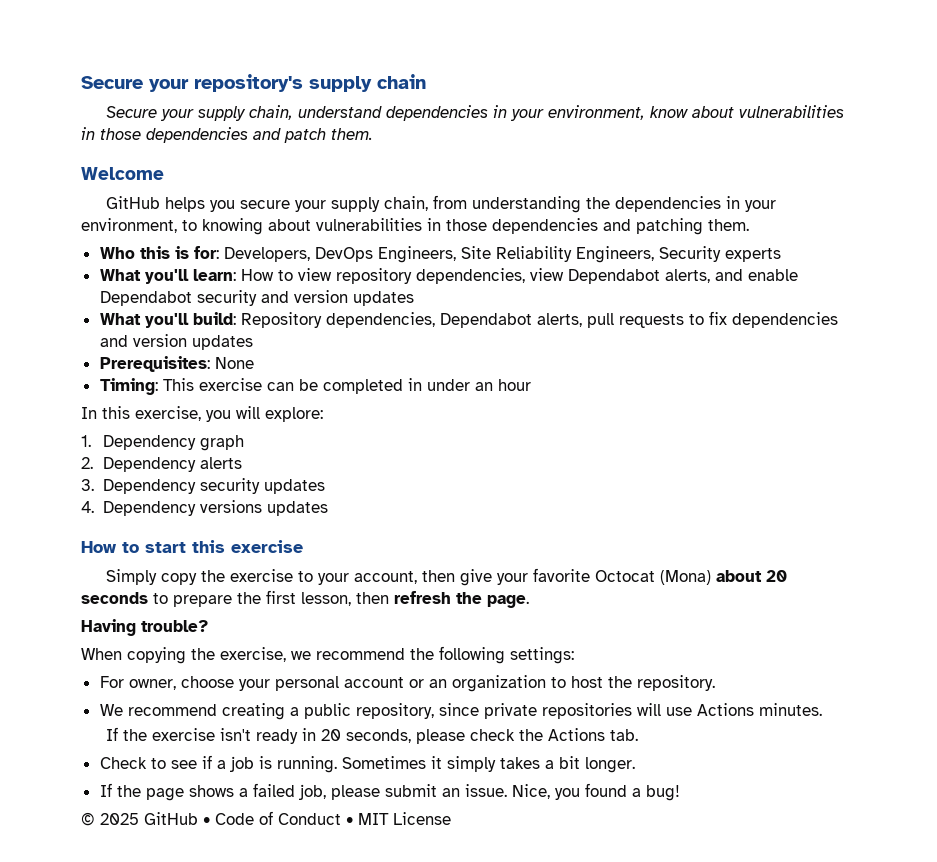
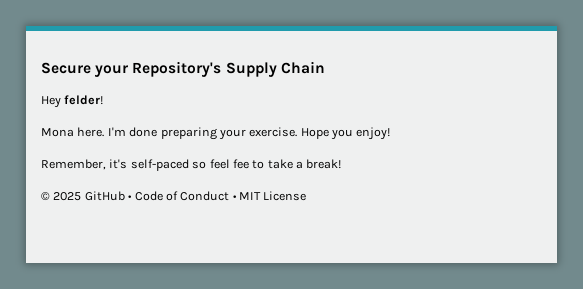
- Secure your repository's supply chain
- Secure your supply chain, understand dependencies in your environment, know about vulnerabilities in those dependencies and patch them.
- Welcome
- GitHub helps you secure your supply chain, from understanding the dependencies in your environment, to knowing about vulnerabilities in those dependencies and patching them.
- Who this is for: Developers, DevOps Engineers, Site Reliability Engineers, Security experts
- What you'll learn: How to view repository dependencies, view Dependabot alerts, and enable Dependabot security and version updates
- What you'll build: Repository dependencies, Dependabot alerts, pull requests to fix dependencies and version updates
- Prerequisites: None
- Timing: This exercise can be completed in under an hour
- In this exercise, you will explore:
- 1. Dependency graph
- 2. Dependency alerts
- 3. Dependency security updates
- 4. Dependency versions updates
- How to start this exercise
- Simply copy the exercise to your account, then give your favorite Octocat (Mona) about 20 seconds to prepare the first lesson, then refresh the page.
- Having trouble?
- When copying the exercise, we recommend the following settings:
- For owner, choose your personal account or an organization to host the repository.
- We recommend creating a public repository, since private repositories will use Actions minutes.
- If the exercise isn't ready in 20 seconds, please check the Actions tab.
- Check to see if a job is running. Sometimes it simply takes a bit longer.
- If the page shows a failed job, please submit an issue. Nice, you found a bug!
+ Secure your Repository's Supply Chain
+ Hey felder!
+ Mona here. I'm done preparing your exercise. Hope you enjoy!
+ Remember, it's self-paced so feel fee to take a break!

